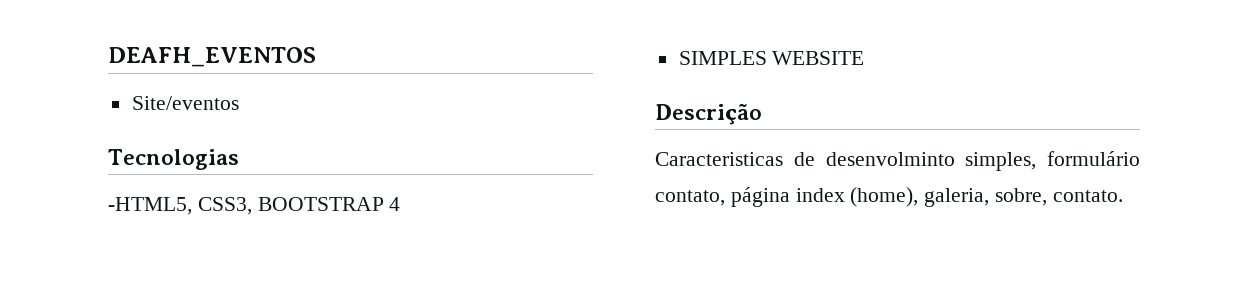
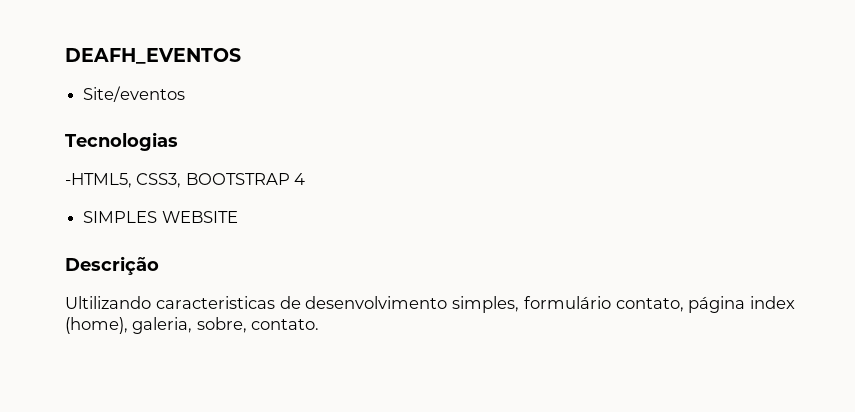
- Caracteristicas de desenvolminto simples, formulário contato, página index (home), galeria, sobre, contato.
+ Ultilizando caracteristicas de desenvolvimento simples, formulário contato, página index (home), galeria, sobre, contato.

